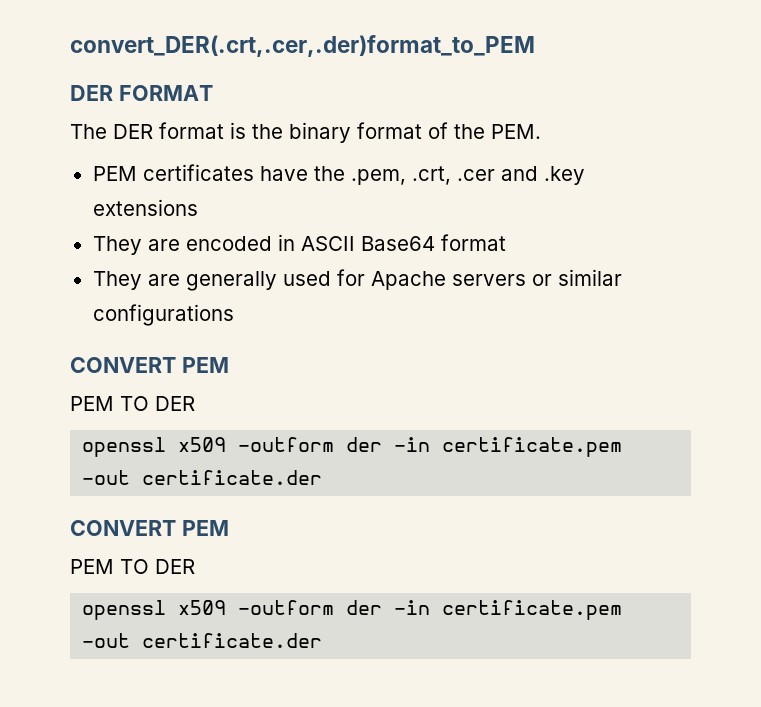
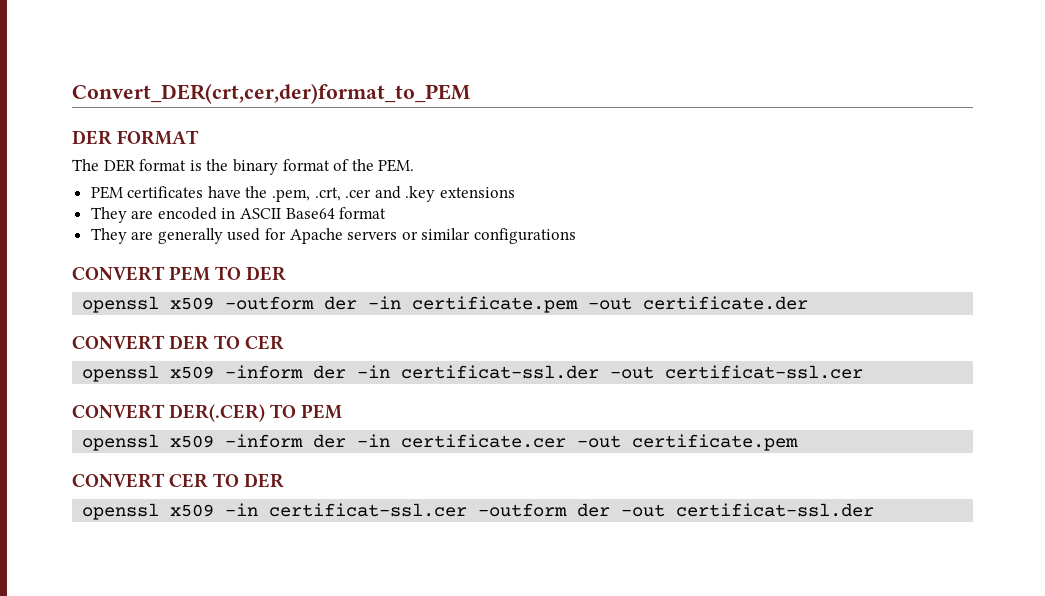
- convert_DER(.crt,.cer,.der)format_to_PEM
+ Convert_DER(crt,cer,der)format_to_PEM
  They are generally used for Apache servers or similar configurations
- CONVERT PEM
- PEM TO DER
+ CONVERT PEM TO DER
  openssl x509 -outform der -in certificate.pem -out certificate.der
- CONVERT PEM
- PEM TO DER
- openssl x509 -outform der -in certificate.pem -out certificate.der
+ CONVERT DER TO CER
+ openssl x509 -inform der -in certificat-ssl.der -out certificat-ssl.cer
+ CONVERT DER(.CER) TO PEM
+ openssl x509 -inform der -in certificate.cer -out certificate.pem
+ CONVERT CER TO DER
+ openssl x509 -in certificat-ssl.cer -outform der -out certificat-ssl.der

